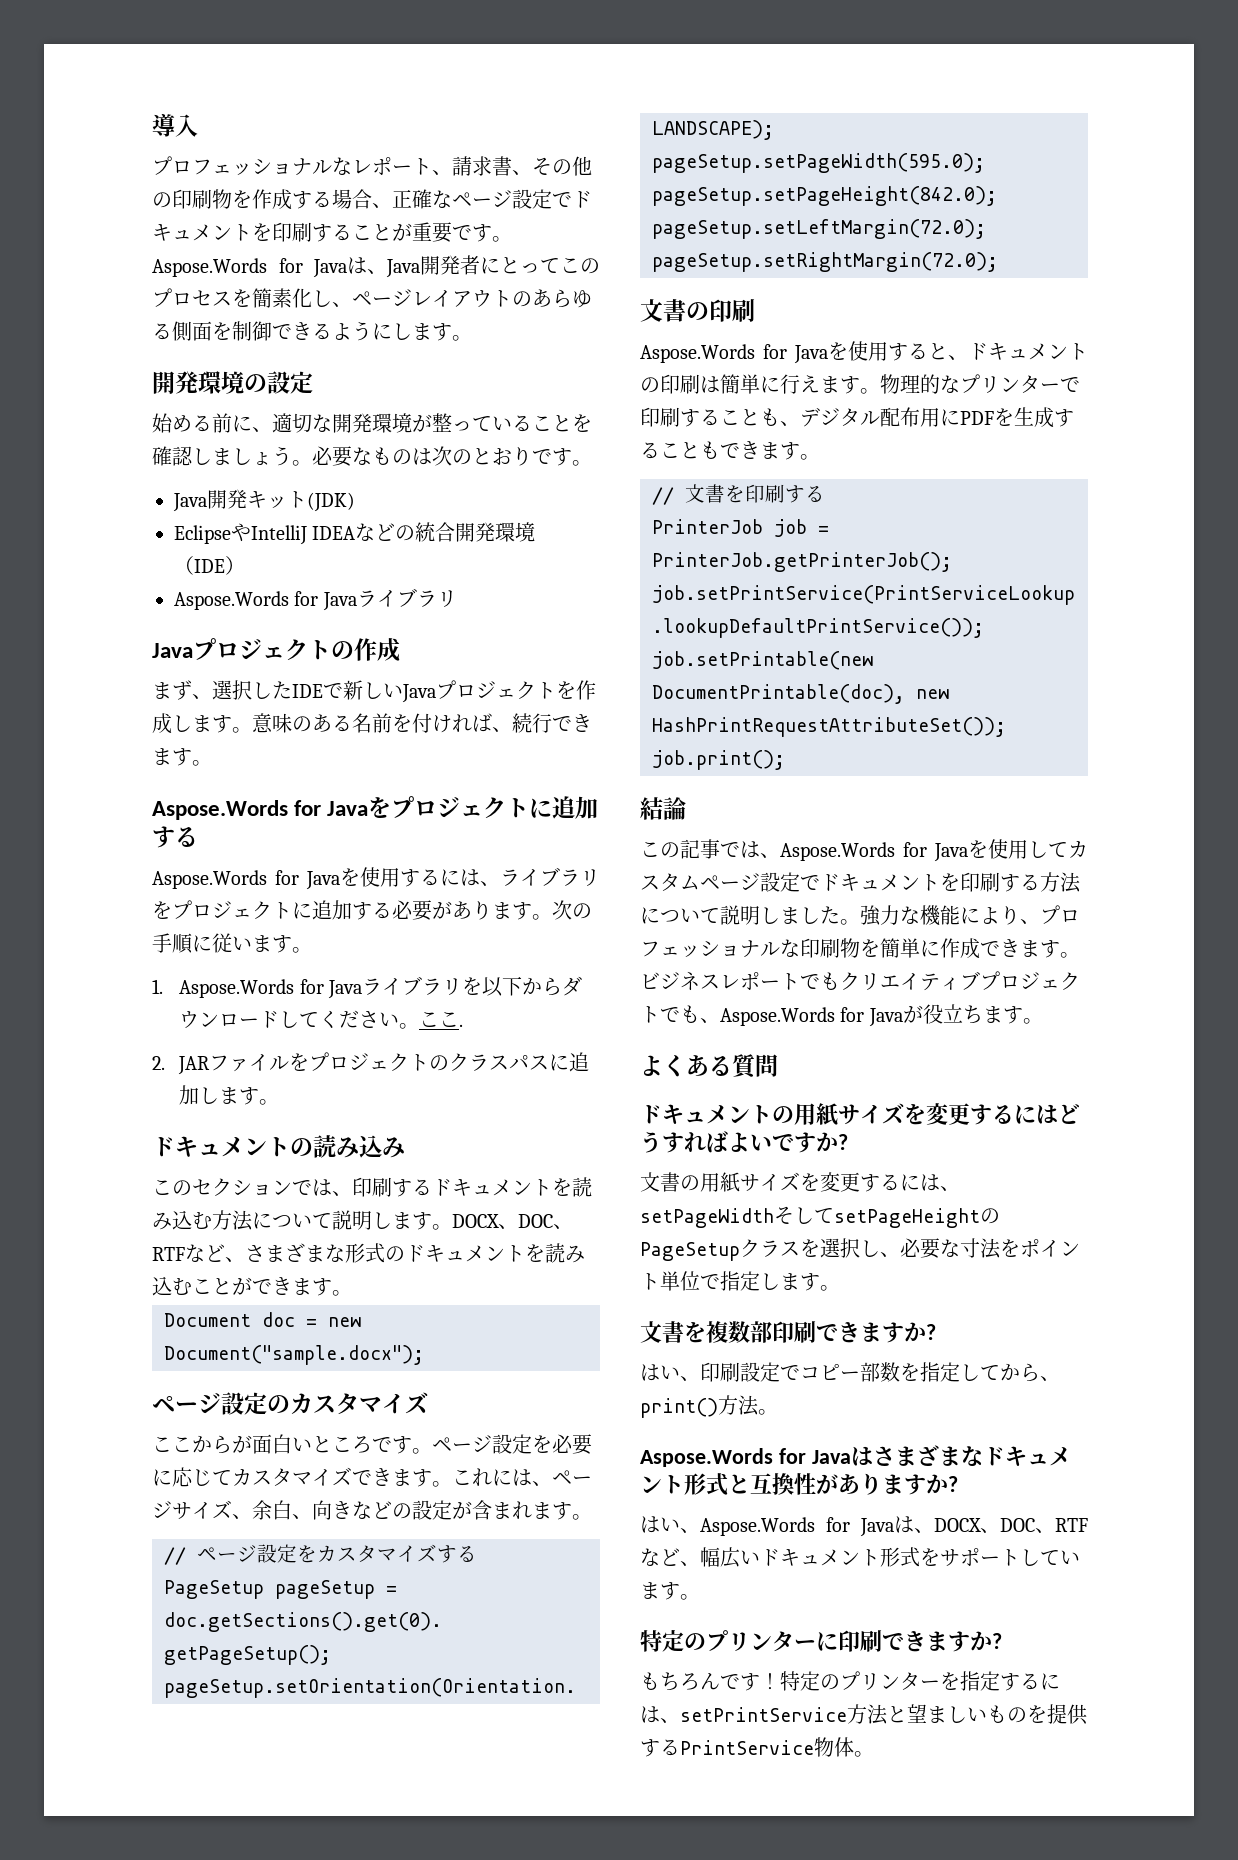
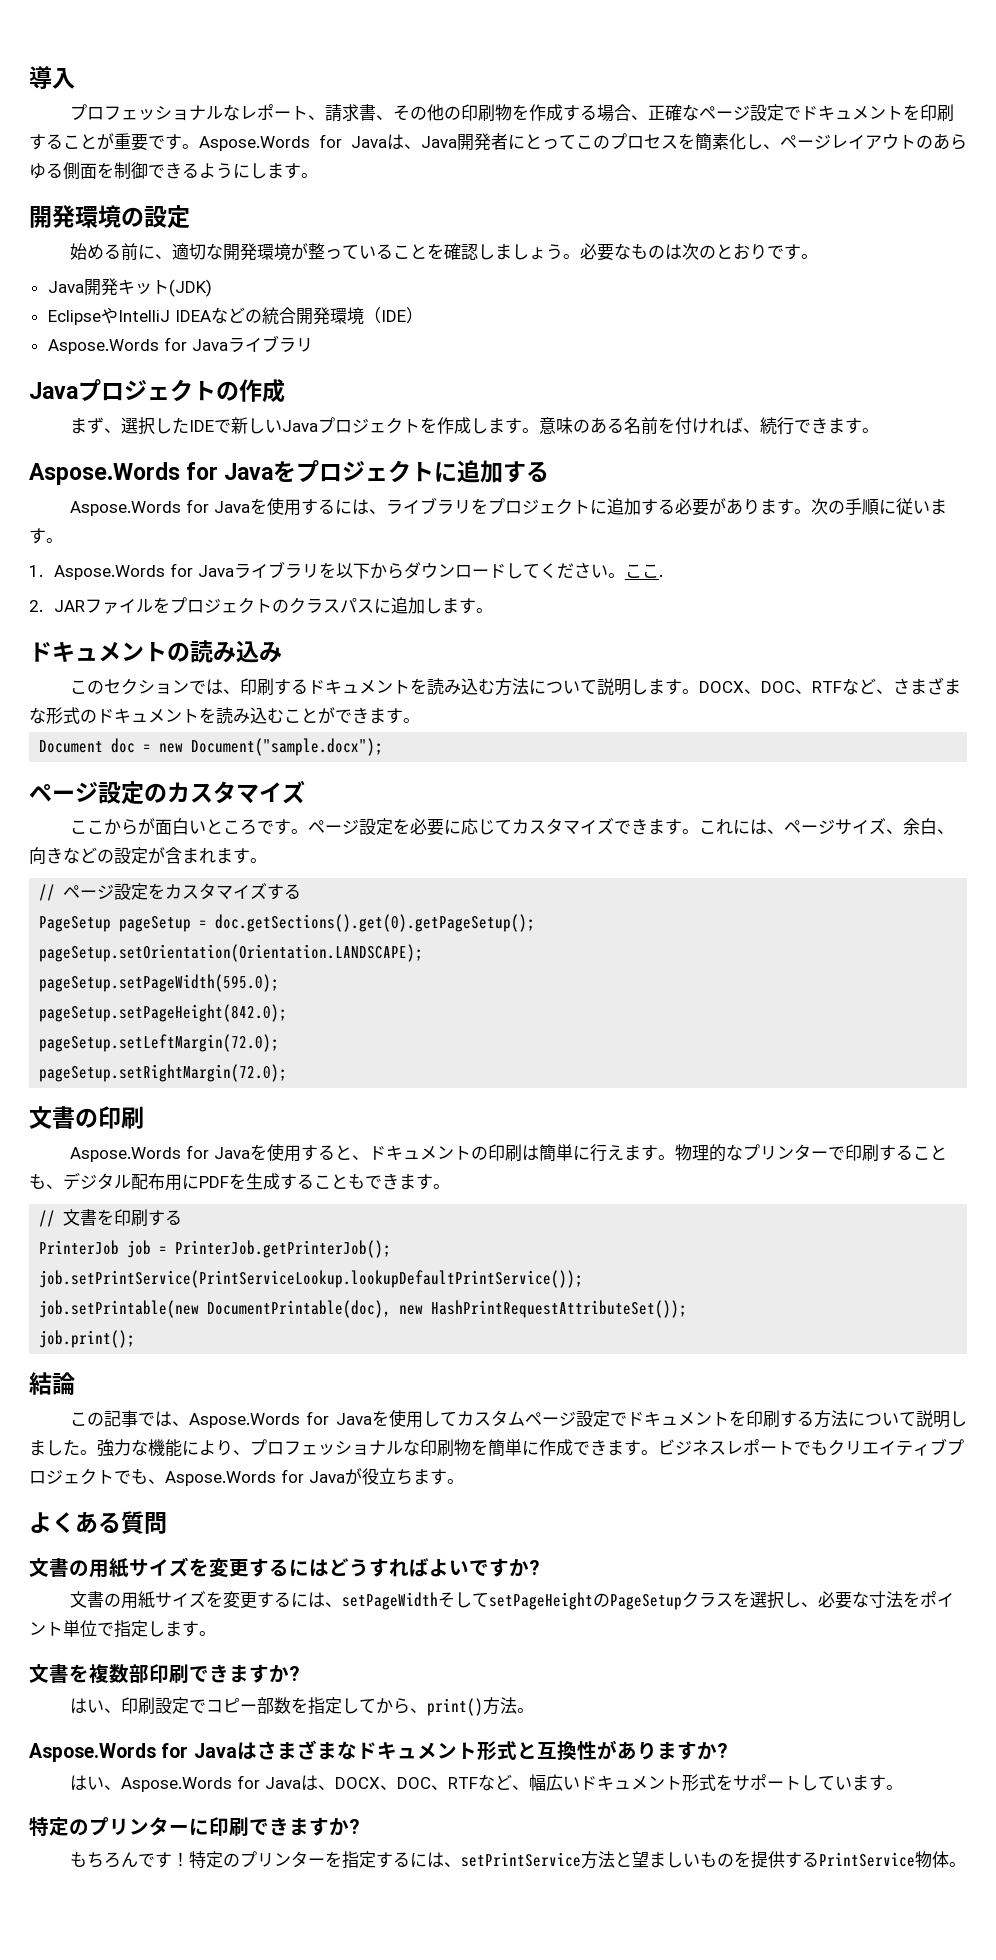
- ドキュメントの用紙サイズを変更するにはどうすればよいですか?
+ 文書の用紙サイズを変更するにはどうすればよいですか?

